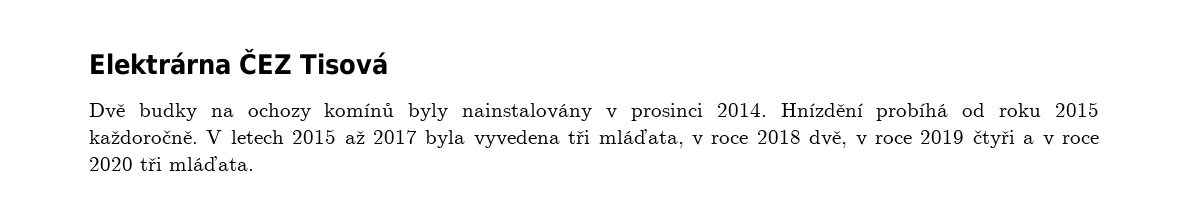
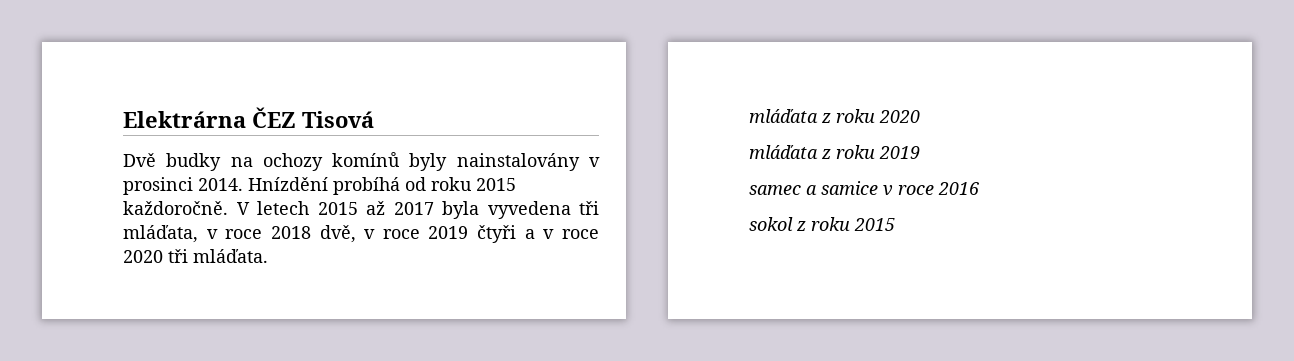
+ mláďata z roku 2020
+ mláďata z roku 2019
+ samec a samice v roce 2016
+ sokol z roku 2015

